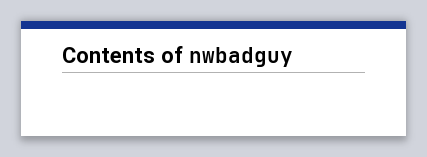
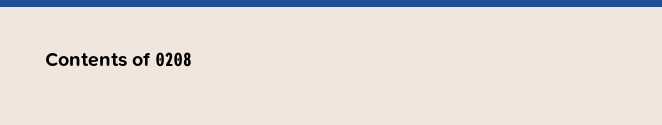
- Contents of nwbadguy
+ Contents of 0208

